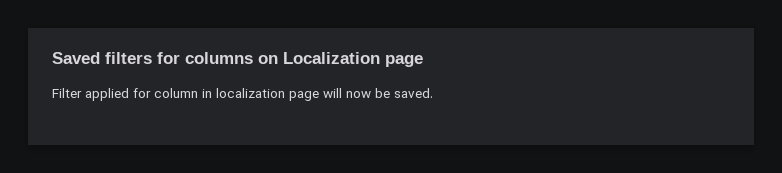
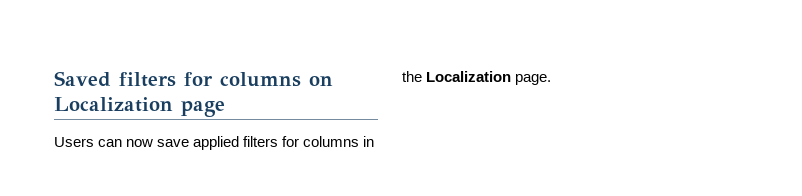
- Filter applied for column in localization page will now be saved.
+ Users can now save applied filters for columns in the Localization page.

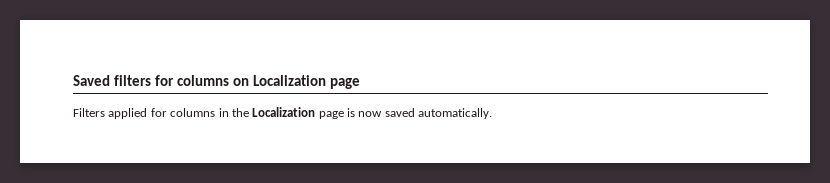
- Users can now save applied filters for columns in the Localization page.
+ Filters applied for columns in the Localization page is now saved automatically.

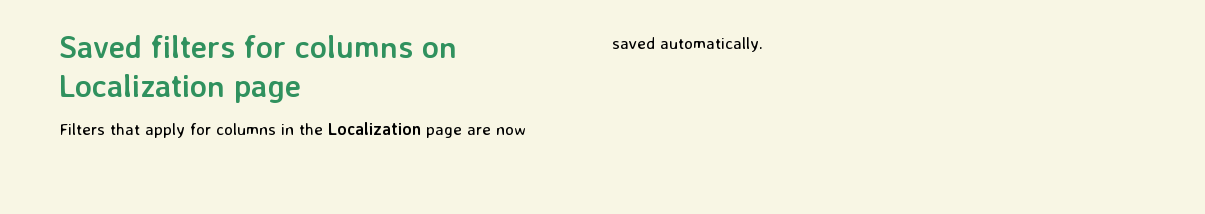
- Filters applied for columns in the Localization page is now saved automatically.
+ Filters that apply for columns in the Localization page are now saved automatically.

